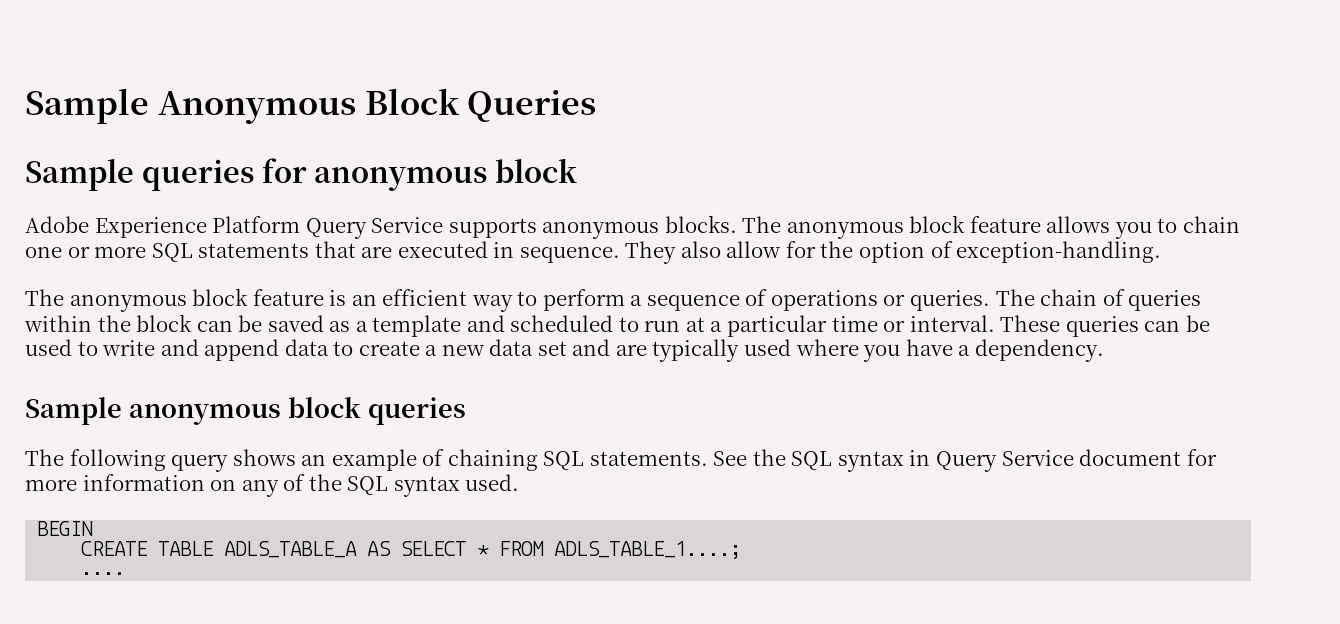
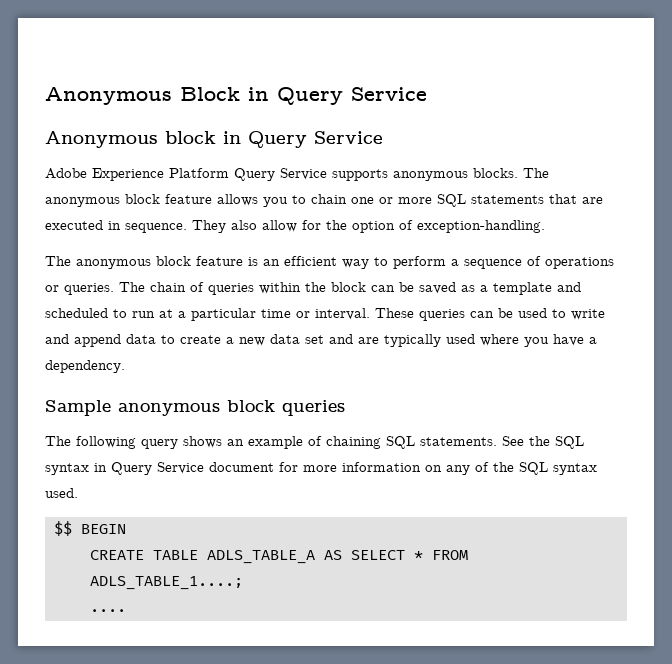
- Sample Anonymous Block Queries
- Sample queries for anonymous block
+ Anonymous Block in Query Service
+ Anonymous block in Query Service
- BEGIN
+ $$ BEGIN

